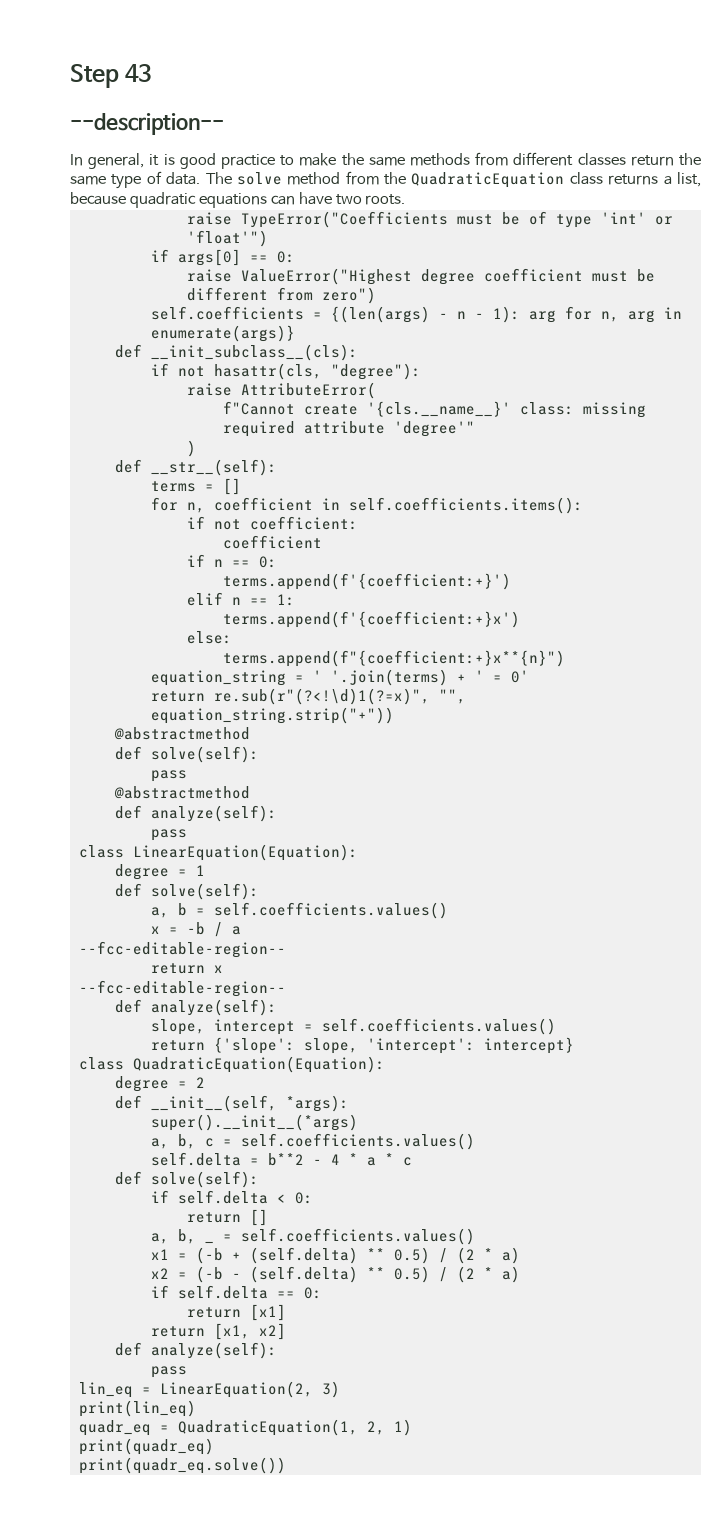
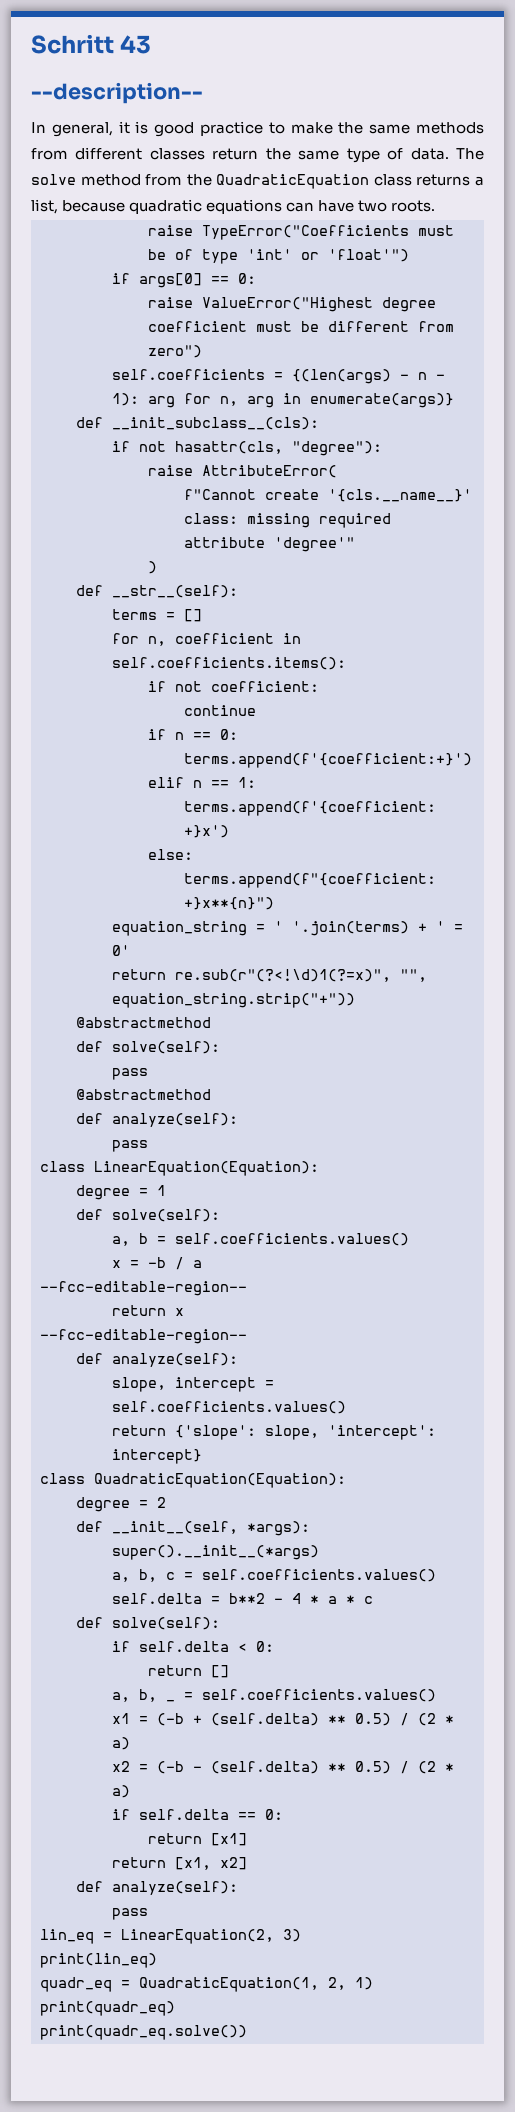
- Step 43
+ Schritt 43
  if not coefficient:
- coefficient
+ continue

